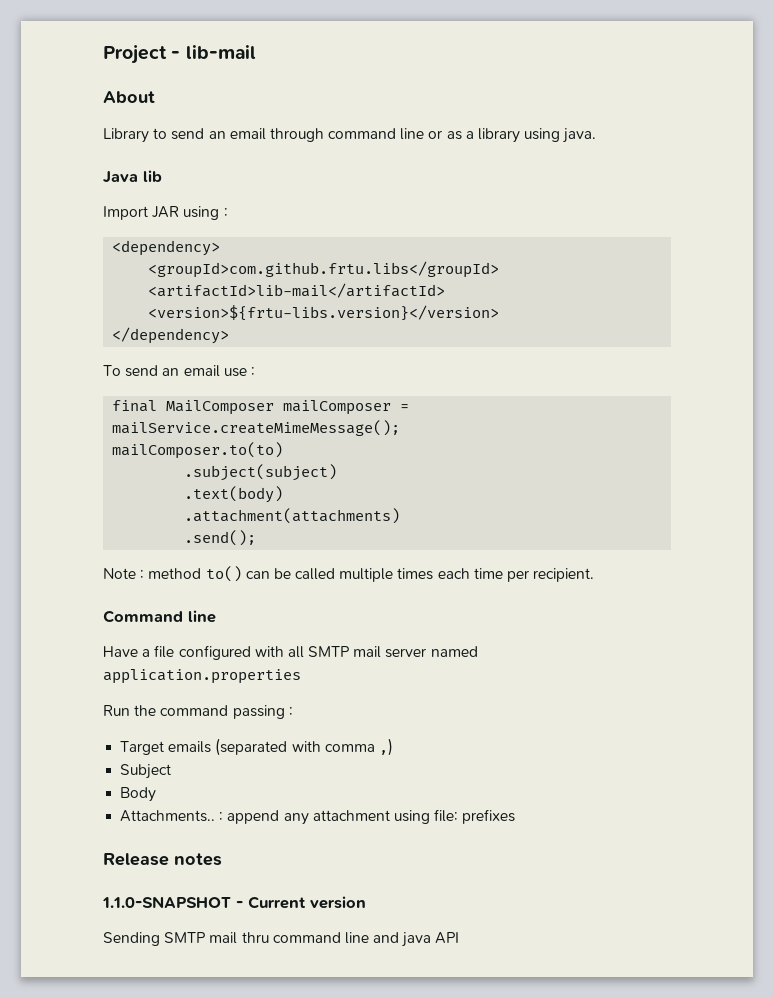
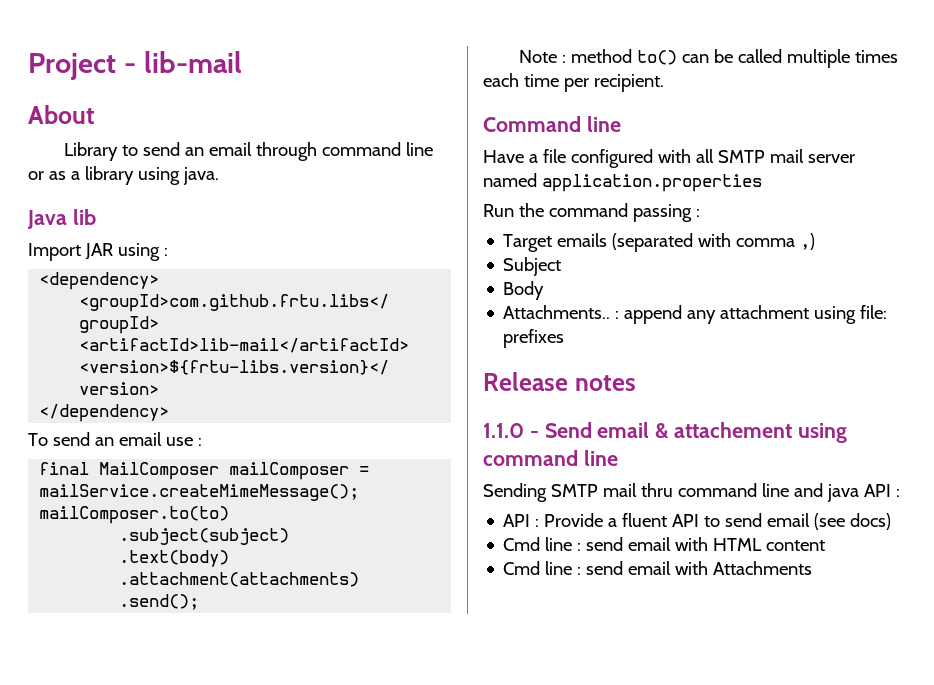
- 1.1.0-SNAPSHOT - Current version
+ 1.1.0 - Send email & attachement using command line
- Sending SMTP mail thru command line and java API
+ Sending SMTP mail thru command line and java API :
+ API : Provide a fluent API to send email (see docs)
+ Cmd line : send email with HTML content
+ Cmd line : send email with Attachments

